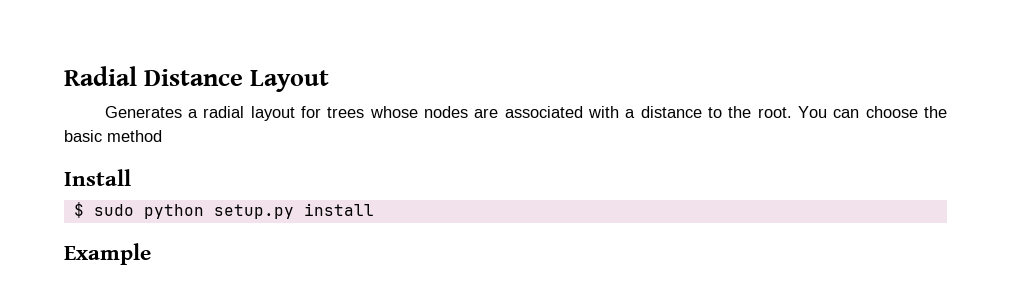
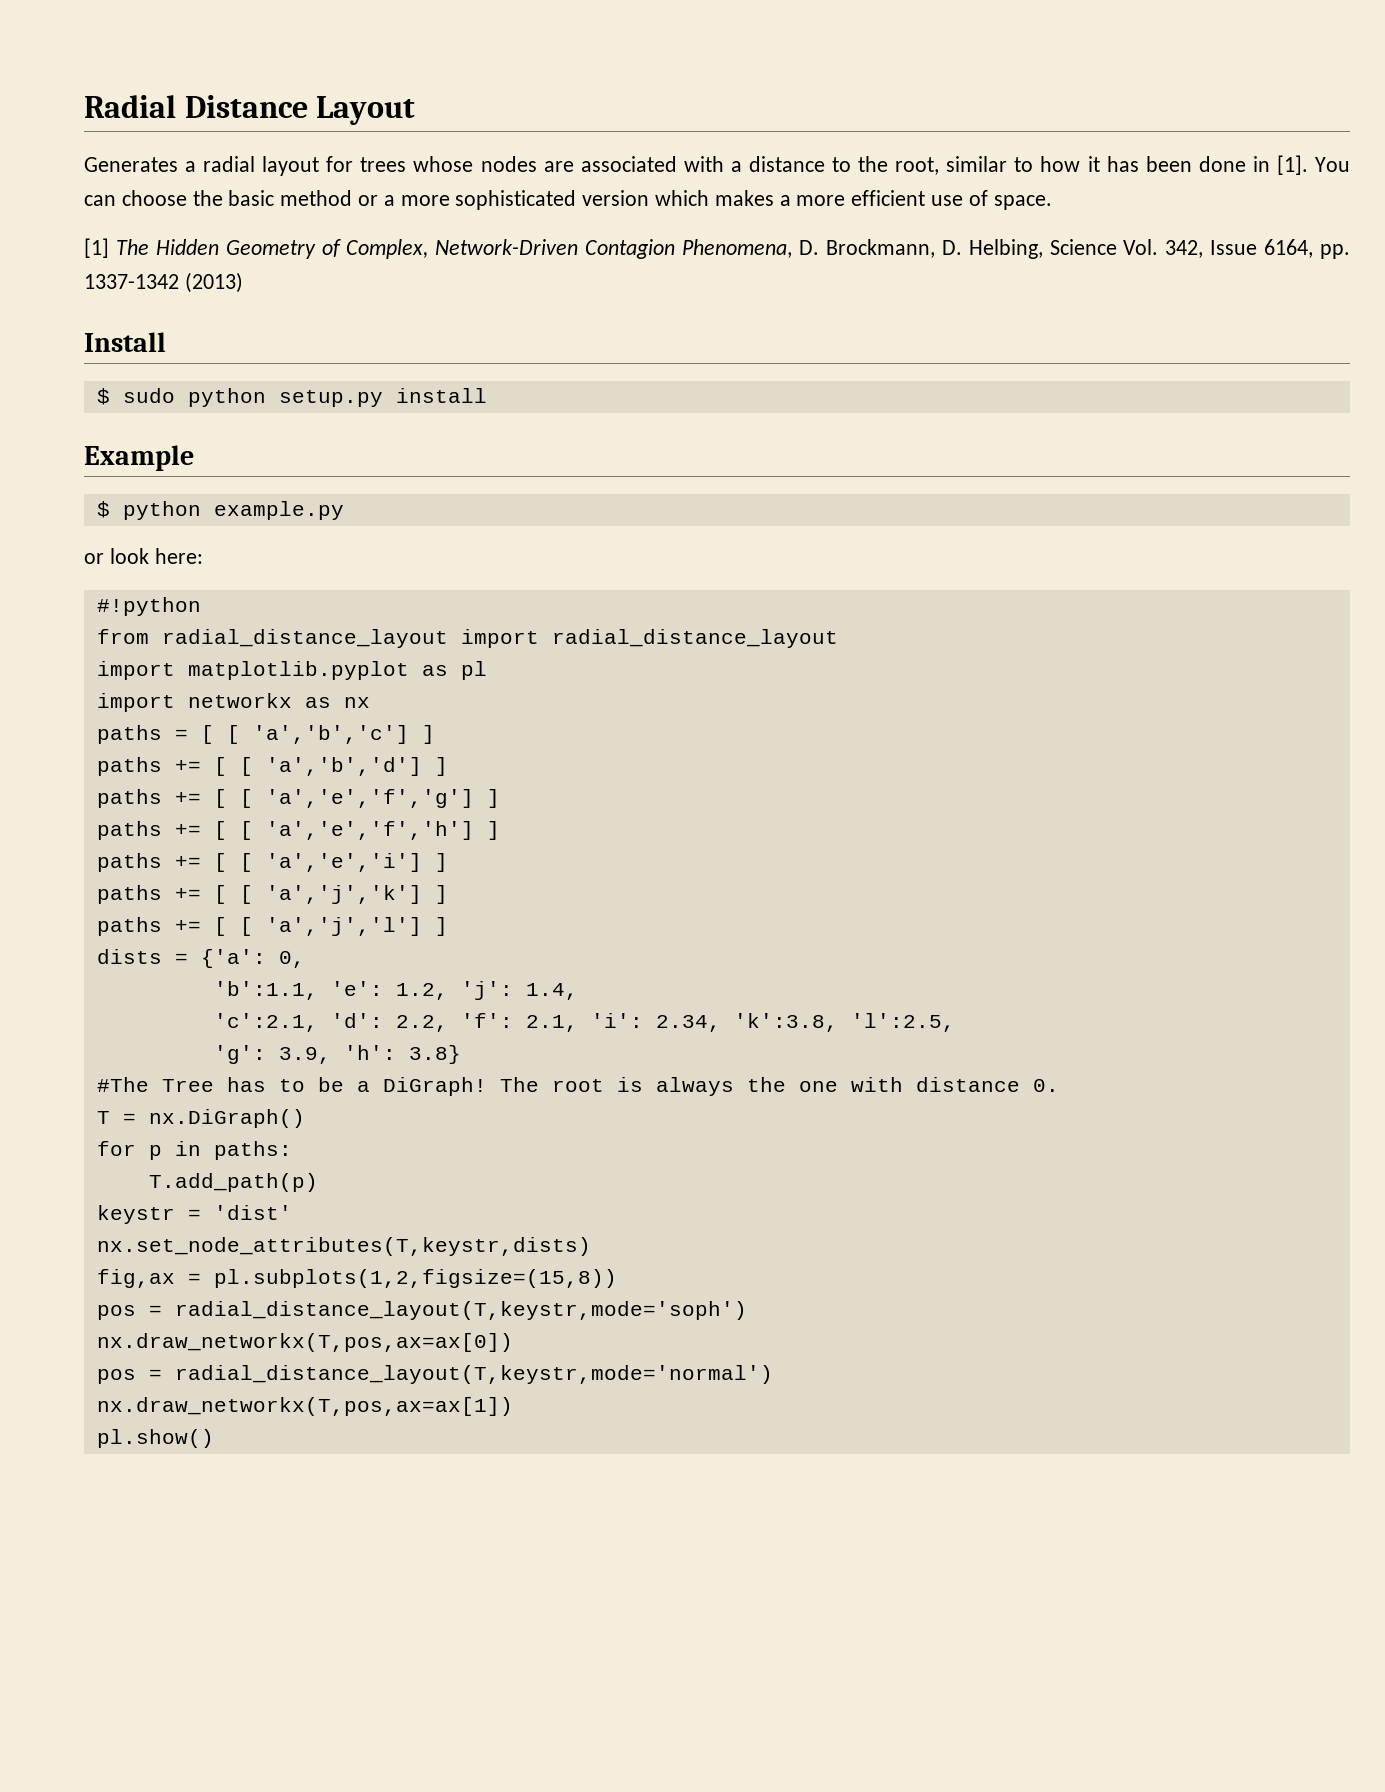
- Generates a radial layout for trees whose nodes are associated with a distance to the root.
+ Generates a radial layout for trees whose nodes are associated with a distance to the root, similar to how it has been done in [1].
- You can choose the basic method
+ You can choose the basic method or a more sophisticated version which makes a more efficient use of space.
+ [1] The Hidden Geometry of Complex, Network-Driven Contagion Phenomena, D. Brockmann, D. Helbing, Science Vol. 342, Issue 6164, pp. 1337-1342 (2013)
+ $ python example.py
+ or look here:
+ #!python
+ from radial_distance_layout import radial_distance_layout
+ import matplotlib.pyplot as pl
+ import networkx as nx
+ paths = [ [ 'a','b','c'] ]
+ paths += [ [ 'a','b','d'] ]
+ paths += [ [ 'a','e','f','g'] ]
+ paths += [ [ 'a','e','f','h'] ]
+ paths += [ [ 'a','e','i'] ]
+ paths += [ [ 'a','j','k'] ]
+ paths += [ [ 'a','j','l'] ]
+ dists = {'a': 0,
+ 'b':1.1, 'e': 1.2, 'j': 1.4,
+ 'c':2.1, 'd': 2.2, 'f': 2.1, 'i': 2.34, 'k':3.8, 'l':2.5,
+ 'g': 3.9, 'h': 3.8}
+ #The Tree has to be a DiGraph! The root is always the one with distance 0.
+ T = nx.DiGraph()
+ for p in paths:
+ T.add_path(p)
+ keystr = 'dist'
+ nx.set_node_attributes(T,keystr,dists)
+ fig,ax = pl.subplots(1,2,figsize=(15,8))
+ pos = radial_distance_layout(T,keystr,mode='soph')
+ nx.draw_networkx(T,pos,ax=ax[0])
+ pos = radial_distance_layout(T,keystr,mode='normal')
+ nx.draw_networkx(T,pos,ax=ax[1])
+ pl.show()

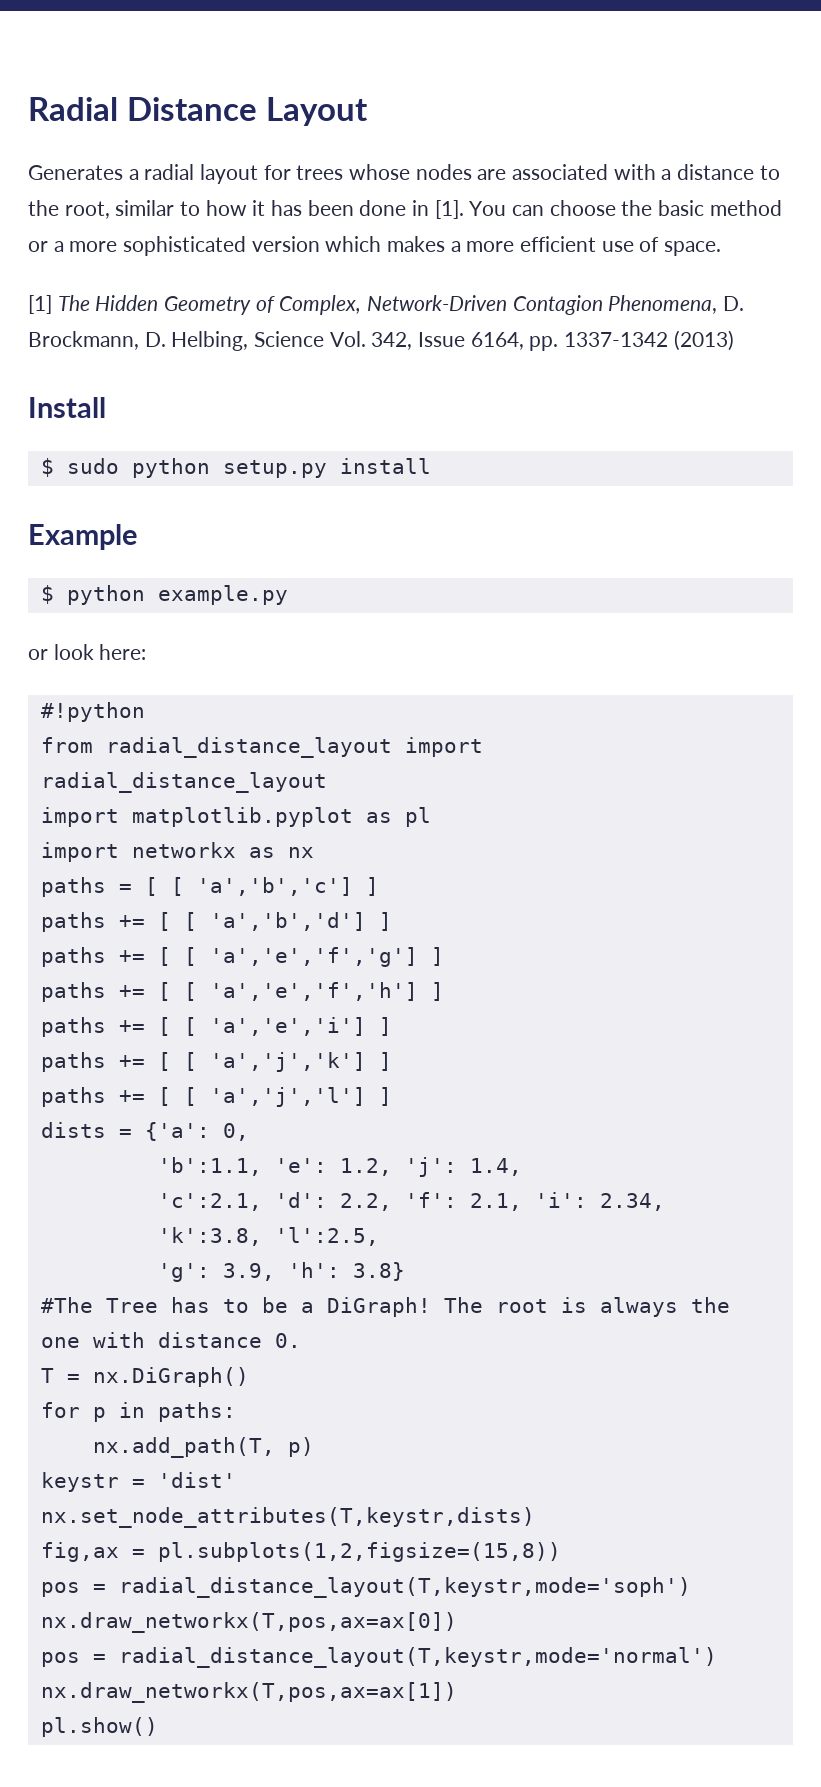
- T.add_path(p)
+ nx.add_path(T, p)

